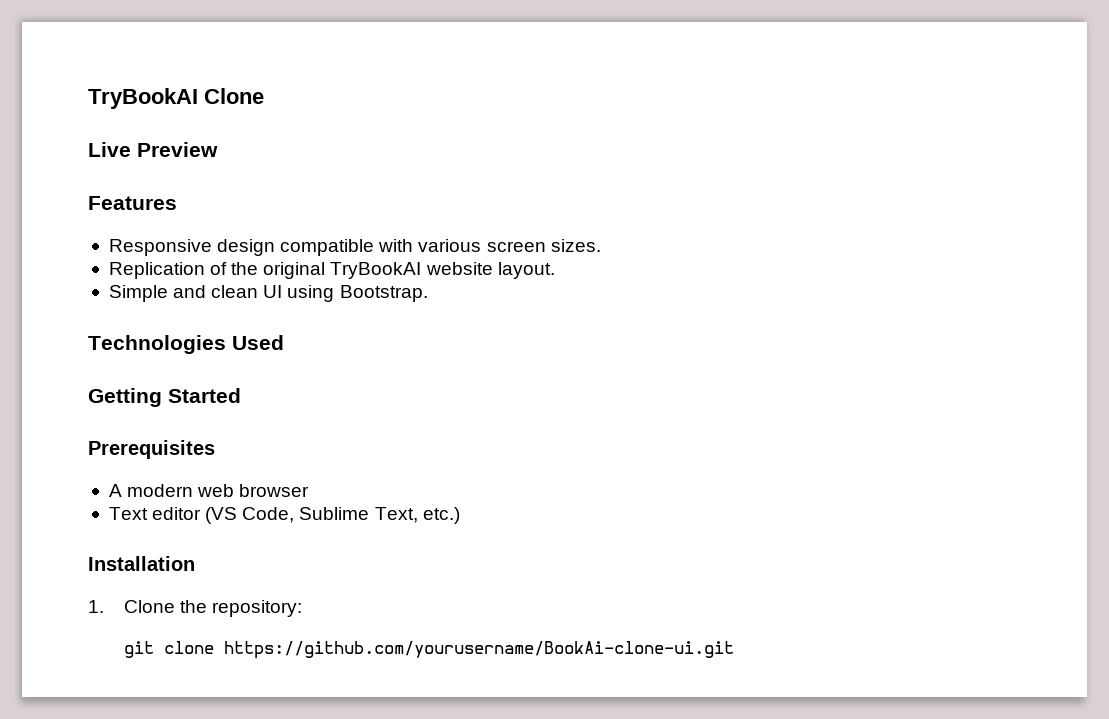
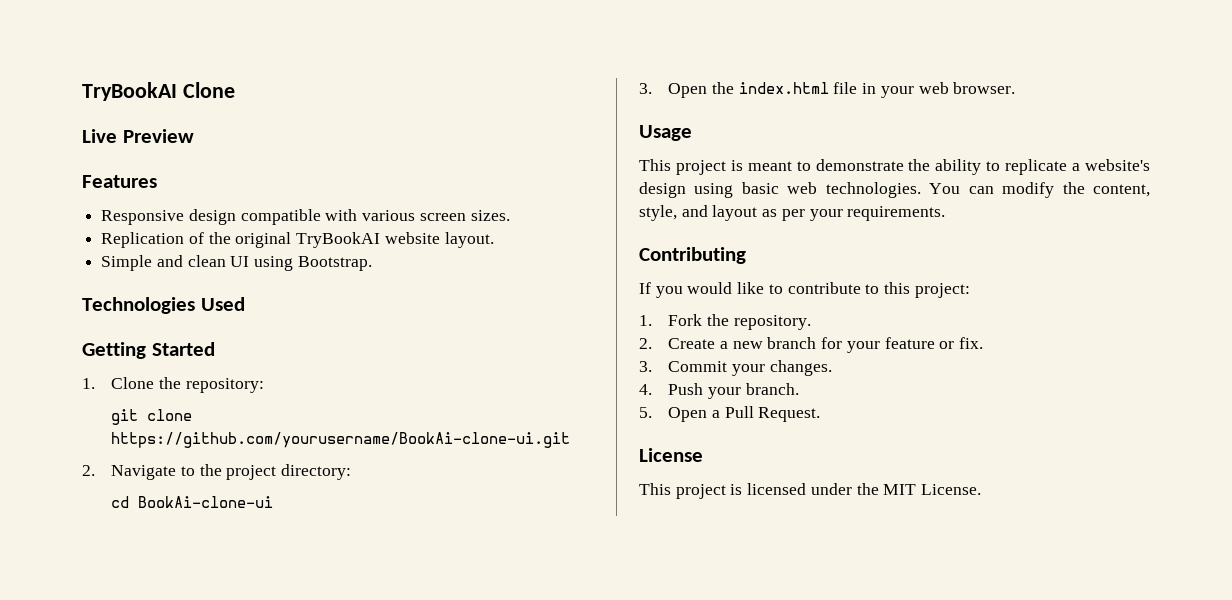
- Prerequisites
- A modern web browser
- Text editor (VS Code, Sublime Text, etc.)
- Installation
+ 2. Navigate to the project directory:
+ cd BookAi-clone-ui
+ 3. Open the index.html file in your web browser.
+ Usage
+ This project is meant to demonstrate the ability to replicate a website's design using basic web technologies. You can modify the content, style, and layout as per your requirements.
+ Contributing
+ If you would like to contribute to this project:
+ 1. Fork the repository.
+ 2. Create a new branch for your feature or fix.
+ 3. Commit your changes.
+ 4. Push your branch.
+ 5. Open a Pull Request.
+ License
+ This project is licensed under the MIT License.

